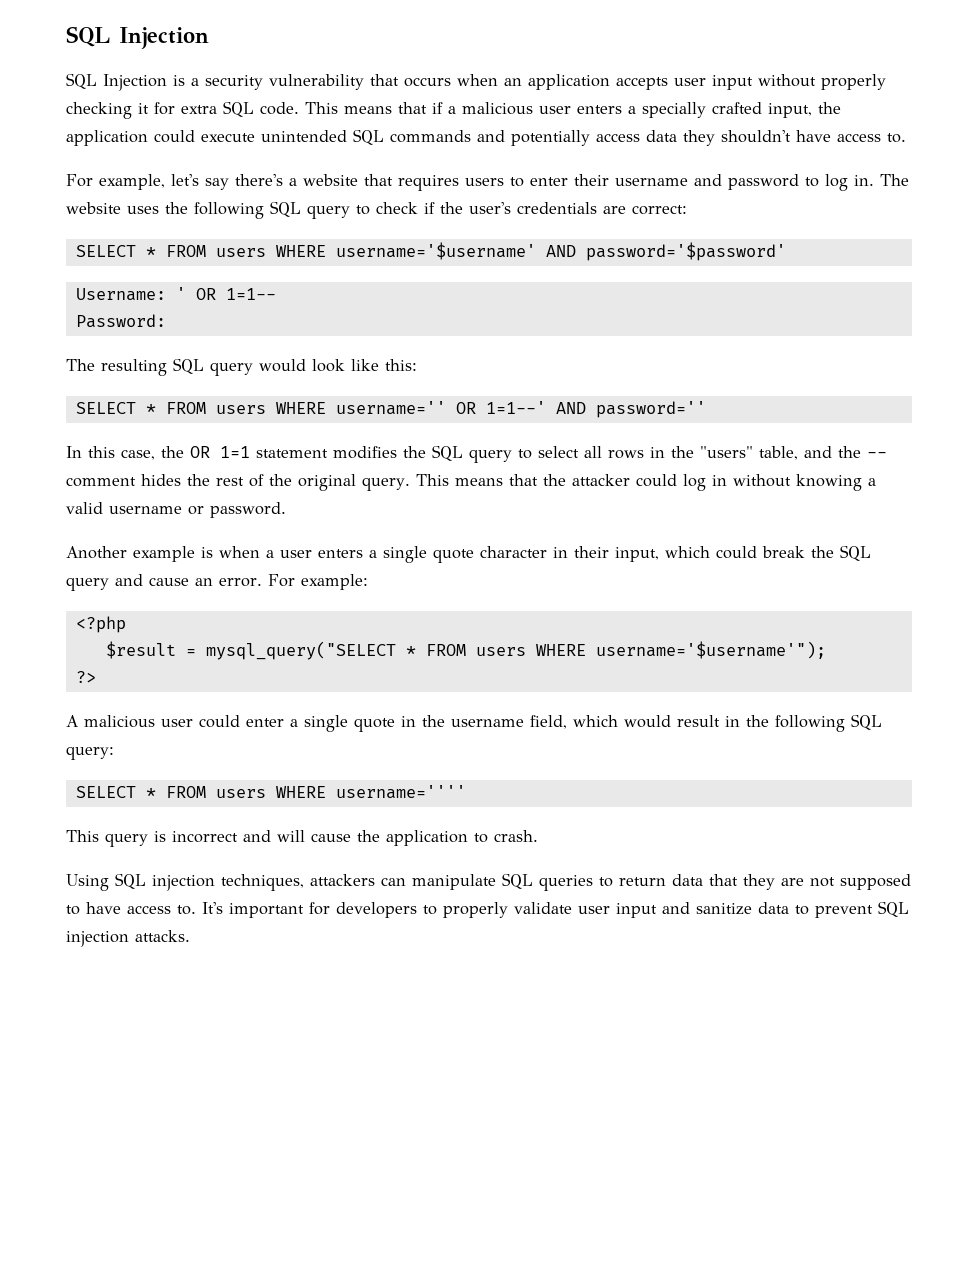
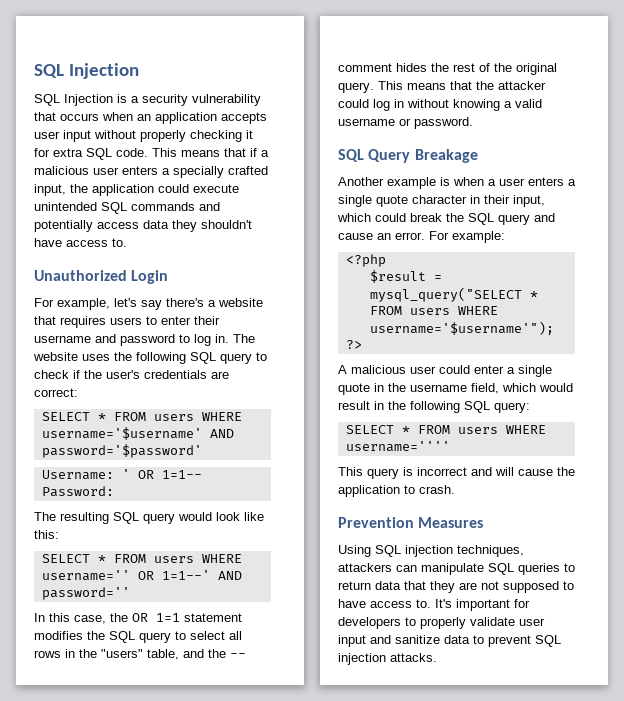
+ Unauthorized Login
+ SQL Query Breakage
+ Prevention Measures

